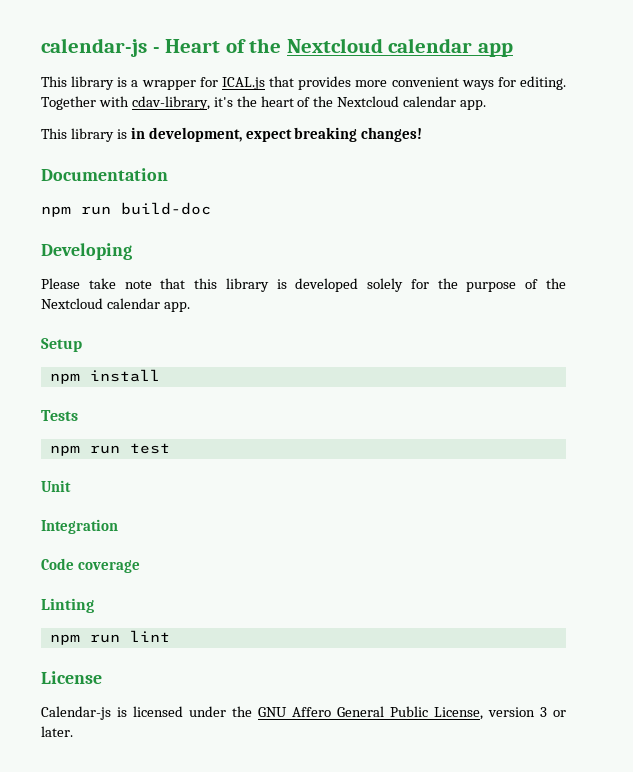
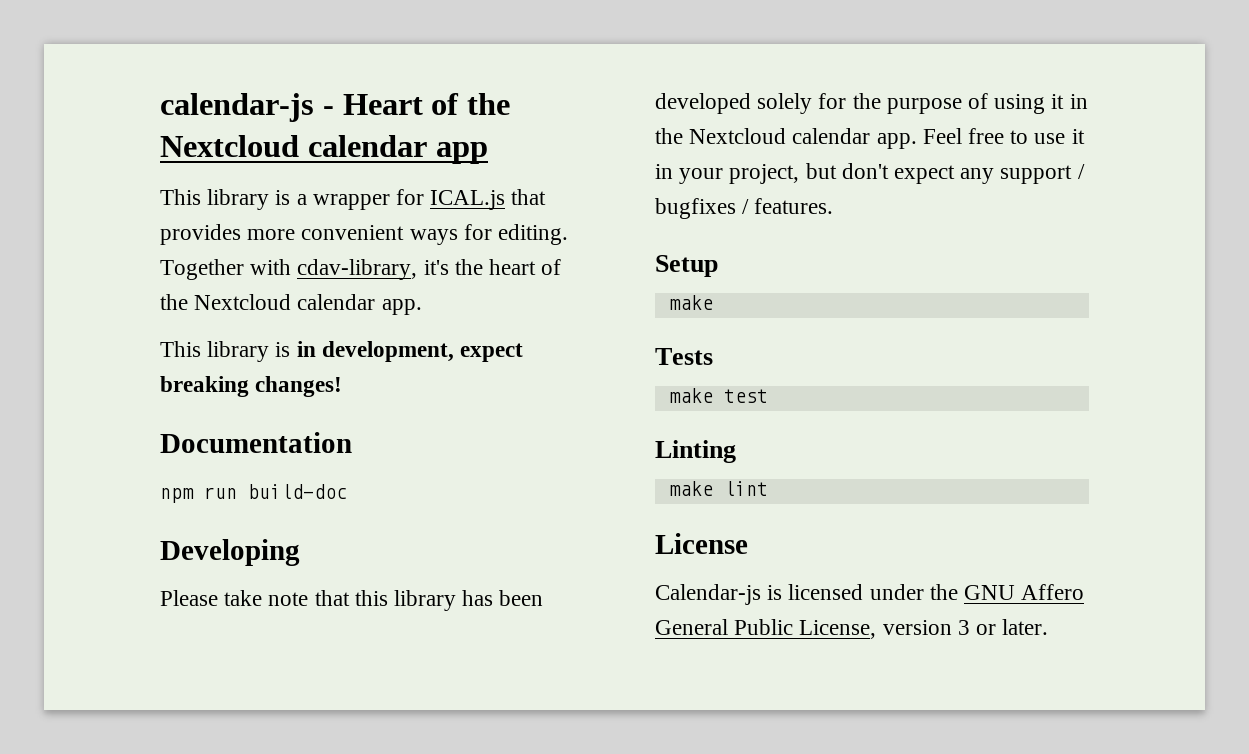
- Please take note that this library is developed solely for the purpose of the Nextcloud calendar app.
+ Please take note that this library has been developed solely for the purpose of using it in the Nextcloud calendar app. Feel free to use it in your project, but don't expect any support / bugfixes / features.
  Setup
- npm install
+ make
- npm run test
+ make test
- Unit
- Integration
- Code coverage
- npm run lint
+ make lint

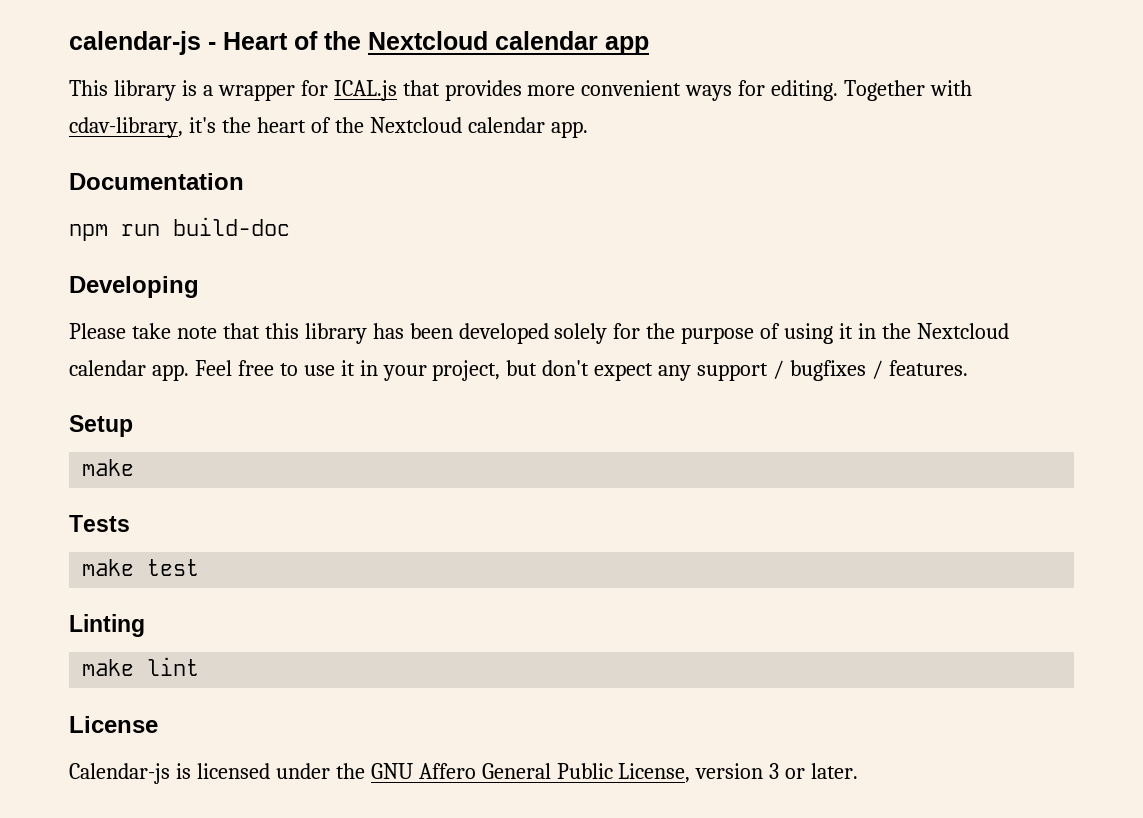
- This library is in development, expect breaking changes!

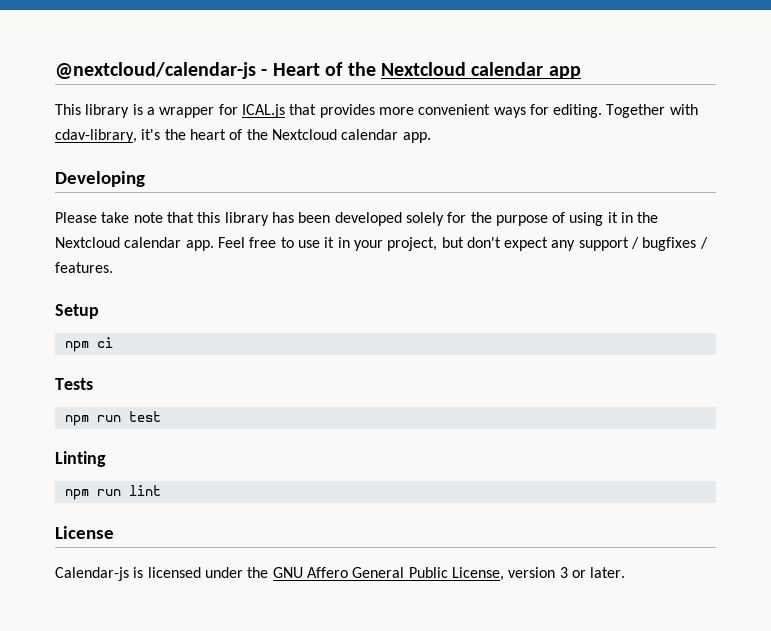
- calendar-js - Heart of the Nextcloud calendar app
+ @nextcloud/calendar-js - Heart of the Nextcloud calendar app
- Documentation
- npm run build-doc
  Setup
- make
+ npm ci
- make test
+ npm run test
- make lint
+ npm run lint

